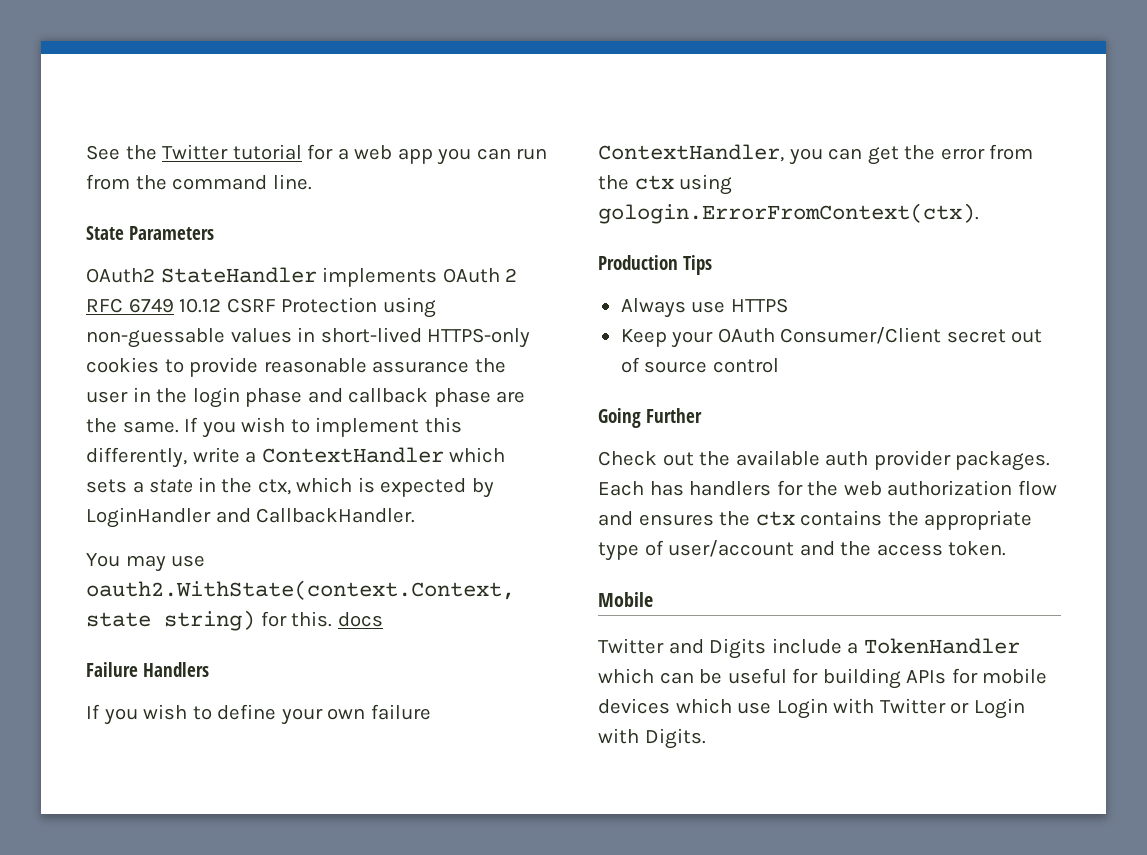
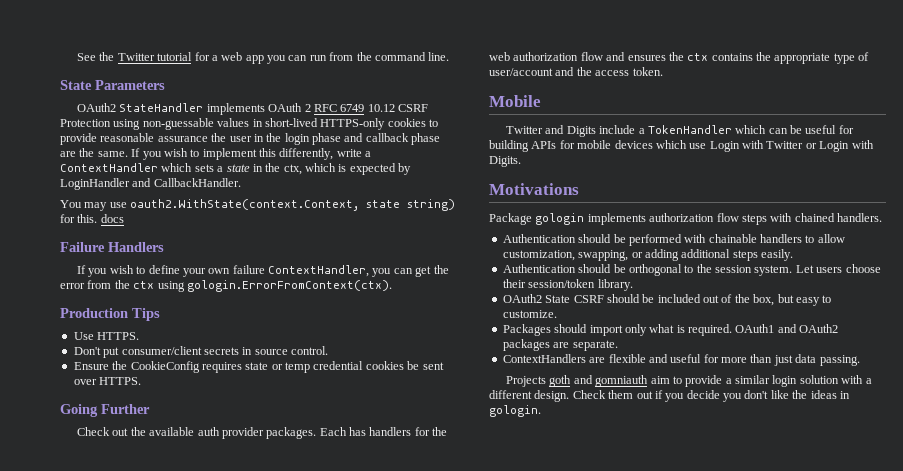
- Always use HTTPS
- Keep your OAuth Consumer/Client secret out of source control
+ Use HTTPS.
+ Don't put consumer/client secrets in source control.
+ Ensure the CookieConfig requires state or temp credential cookies be sent over HTTPS.
+ Motivations
+ Package gologin implements authorization flow steps with chained handlers.
+ Authentication should be performed with chainable handlers to allow customization, swapping, or adding additional steps easily.
+ Authentication should be orthogonal to the session system. Let users choose their session/token library.
+ OAuth2 State CSRF should be included out of the box, but easy to customize.
+ Packages should import only what is required. OAuth1 and OAuth2 packages are separate.
+ ContextHandlers are flexible and useful for more than just data passing.
+ Projects goth and gomniauth aim to provide a similar login solution with a different design. Check them out if you decide you don't like the ideas in gologin.

